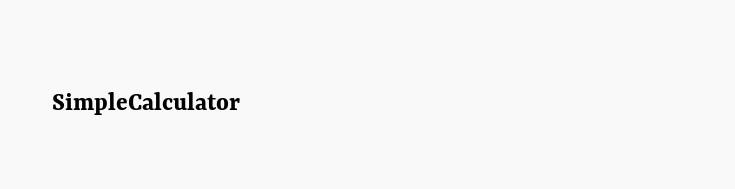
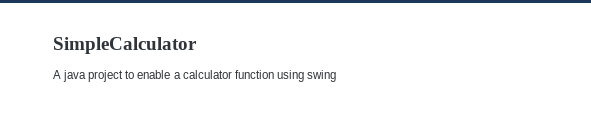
+ A java project to enable a calculator function using swing

